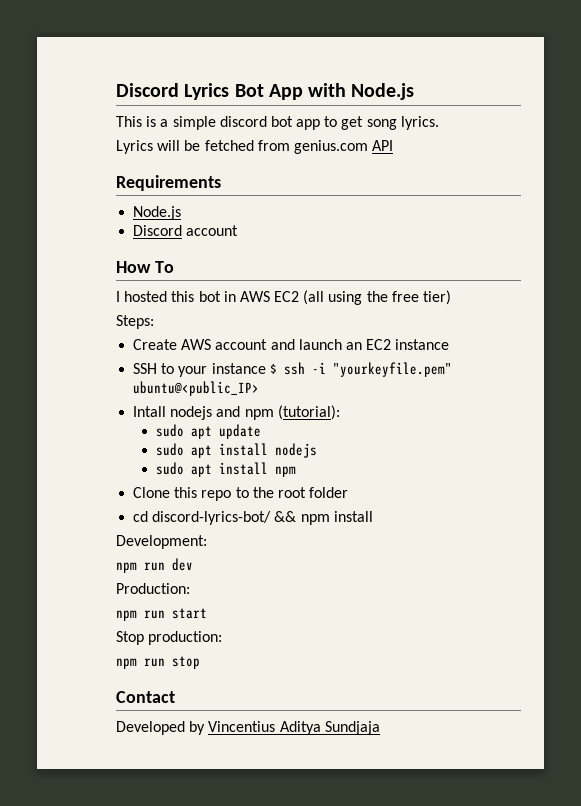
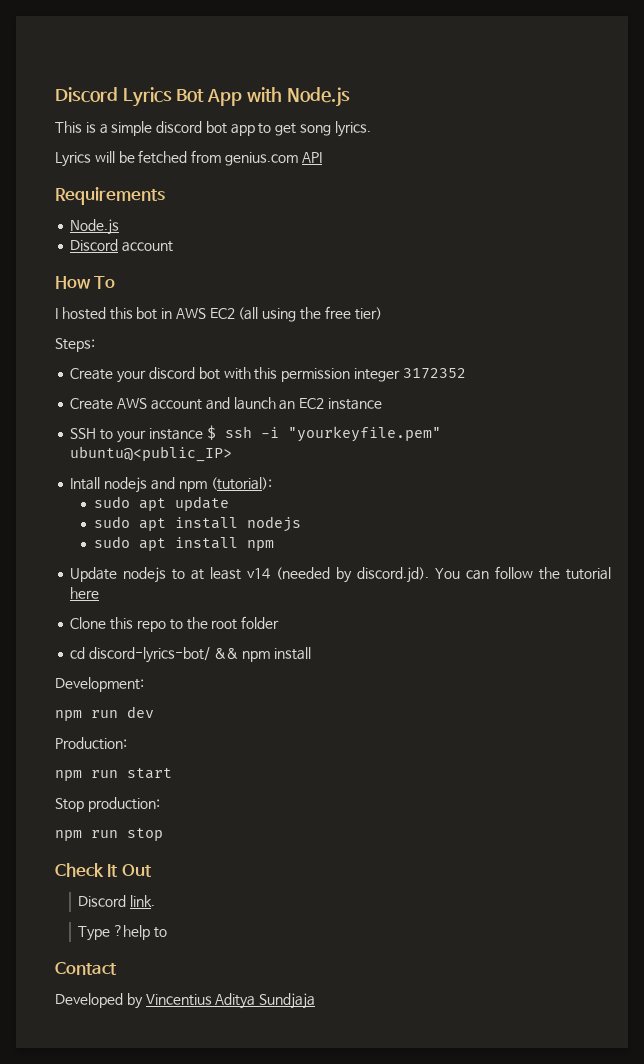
+ Create your discord bot with this permission integer 3172352
+ Update nodejs to at least v14 (needed by discord.jd). You can follow the tutorial here
+ Check It Out
+ Discord link.
+ Type ?help to

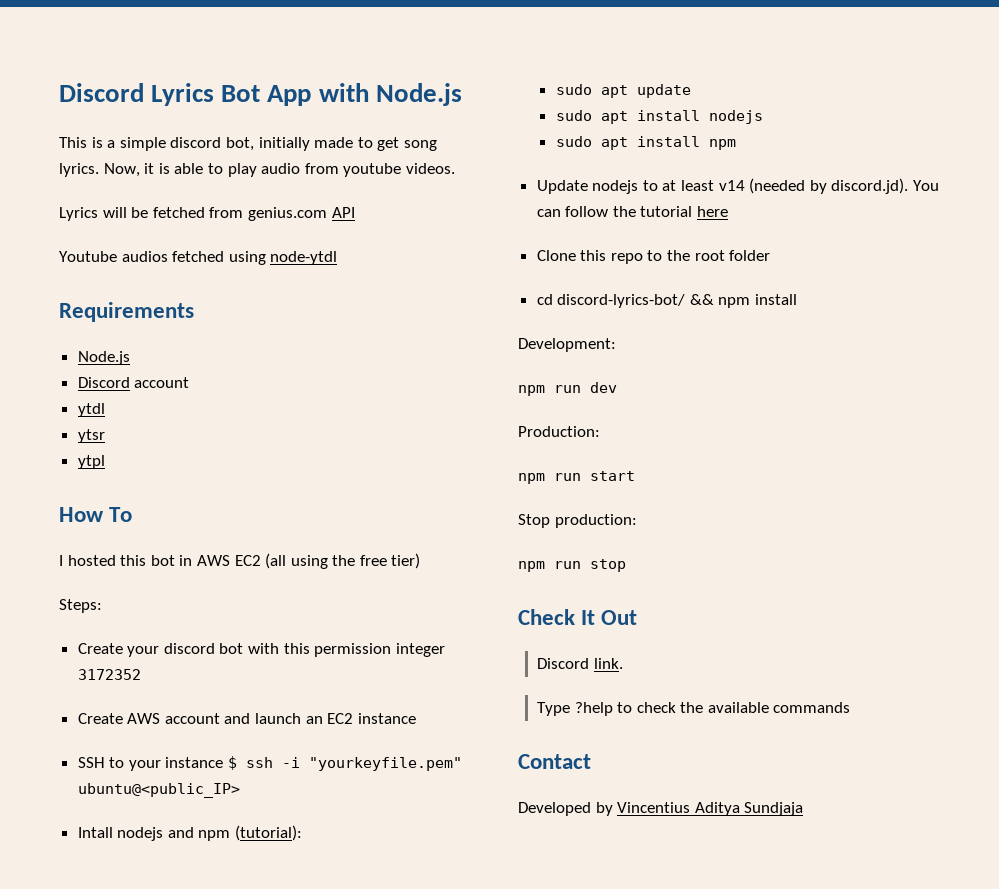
- This is a simple discord bot app to get song lyrics.
+ This is a simple discord bot, initially made to get song lyrics. Now, it is able to play audio from youtube videos.
+ Youtube audios fetched using node-ytdl
+ ytdl
+ ytsr
+ ytpl
- Type ?help to
+ Type ?help to check the available commands

